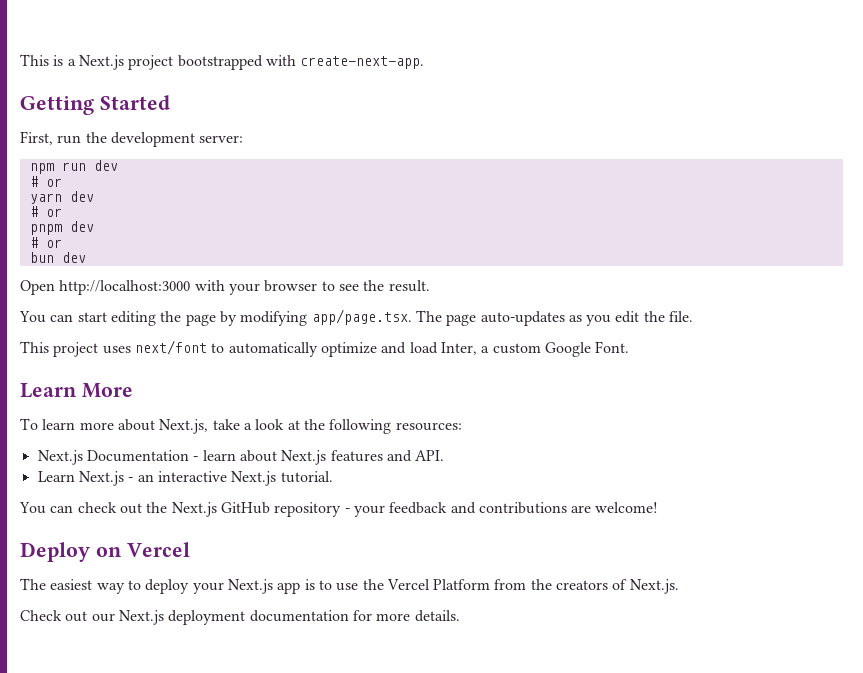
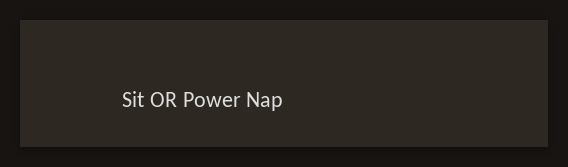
- This is a Next.js project bootstrapped with create-next-app.
- Getting Started
- First, run the development server:
- npm run dev
- # or
- yarn dev
- # or
- pnpm dev
- # or
- bun dev
- Open http://localhost:3000 with your browser to see the result.
- You can start editing the page by modifying app/page.tsx. The page auto-updates as you edit the file.
- This project uses next/font to automatically optimize and load Inter, a custom Google Font.
- Learn More
- To learn more about Next.js, take a look at the following resources:
- Next.js Documentation - learn about Next.js features and API.
- Learn Next.js - an interactive Next.js tutorial.
- You can check out the Next.js GitHub repository - your feedback and contributions are welcome!
- Deploy on Vercel
- The easiest way to deploy your Next.js app is to use the Vercel Platform from the creators of Next.js.
- Check out our Next.js deployment documentation for more details.
+ Sit OR Power Nap

